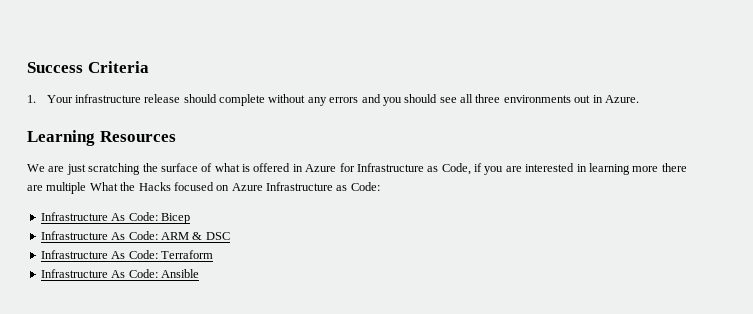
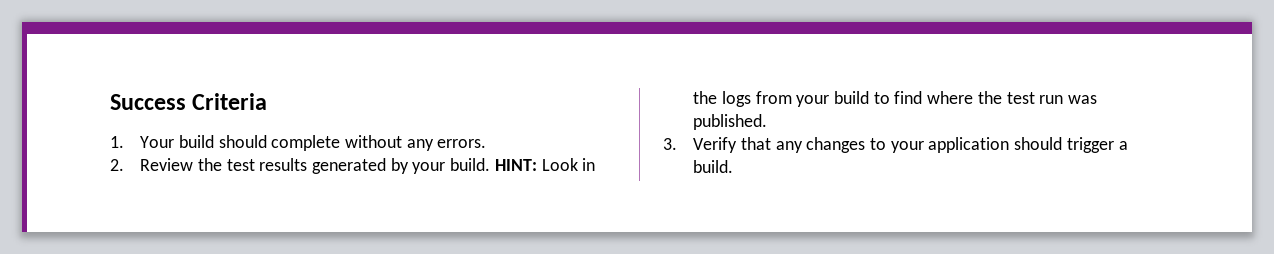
- 1. Your infrastructure release should complete without any errors and you should see all three environments out in Azure.
- Learning Resources
- We are just scratching the surface of what is offered in Azure for Infrastructure as Code, if you are interested in learning more there are multiple What the Hacks focused on Azure Infrastructure as Code:
- Infrastructure As Code: Bicep
- Infrastructure As Code: ARM & DSC
- Infrastructure As Code: Terraform
- Infrastructure As Code: Ansible
+ 1. Your build should complete without any errors.
+ 2. Review the test results generated by your build. HINT: Look in the logs from your build to find where the test run was published.
+ 3. Verify that any changes to your application should trigger a build.

